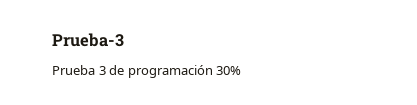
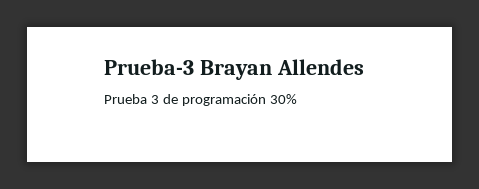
- Prueba-3
+ Prueba-3 Brayan Allendes

